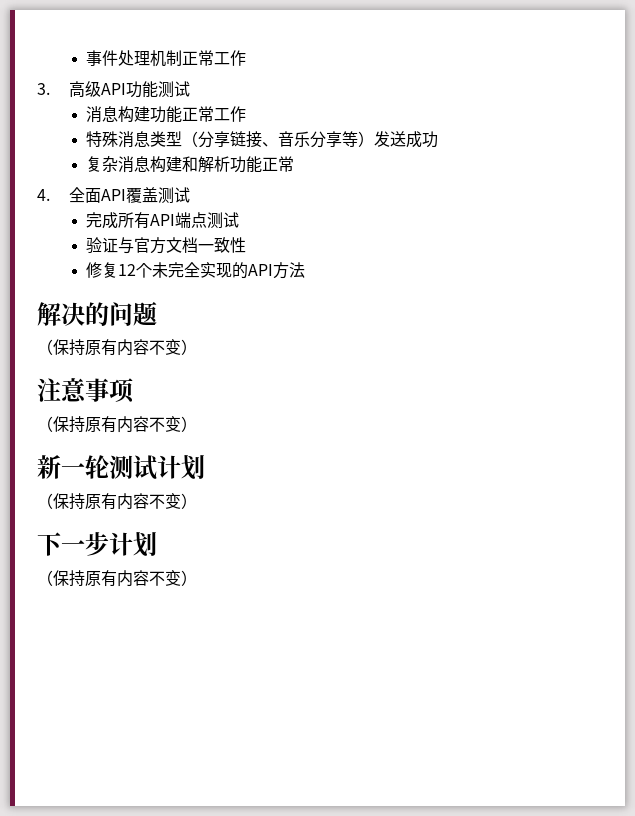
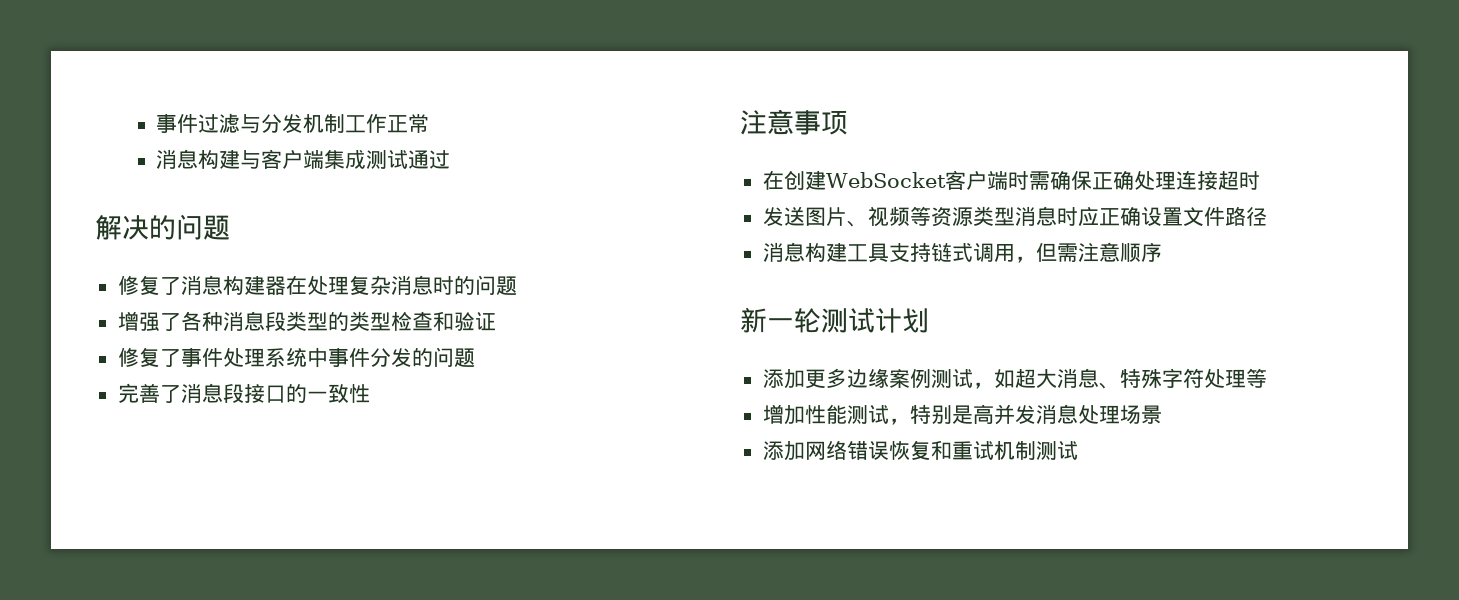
- 事件处理机制正常工作
- 3.高级API功能测试
- 消息构建功能正常工作
- 特殊消息类型（分享链接、音乐分享等）发送成功
- 复杂消息构建和解析功能正常
- 4.全面API覆盖测试
- 完成所有API端点测试
- 验证与官方文档一致性
- 修复12个未完全实现的API方法
+ 事件过滤与分发机制工作正常
+ 消息构建与客户端集成测试通过
  解决的问题
- （保持原有内容不变）
+ 修复了消息构建器在处理复杂消息时的问题
+ 增强了各种消息段类型的类型检查和验证
+ 修复了事件处理系统中事件分发的问题
+ 完善了消息段接口的一致性
  注意事项
- （保持原有内容不变）
+ 在创建WebSocket客户端时需确保正确处理连接超时
+ 发送图片、视频等资源类型消息时应正确设置文件路径
+ 消息构建工具支持链式调用，但需注意顺序
  新一轮测试计划
- （保持原有内容不变）
- 下一步计划
- （保持原有内容不变）
+ 添加更多边缘案例测试，如超大消息、特殊字符处理等
+ 增加性能测试，特别是高并发消息处理场景
+ 添加网络错误恢复和重试机制测试

